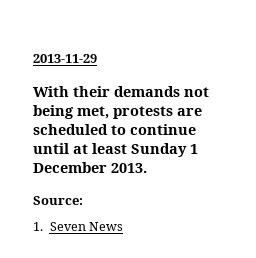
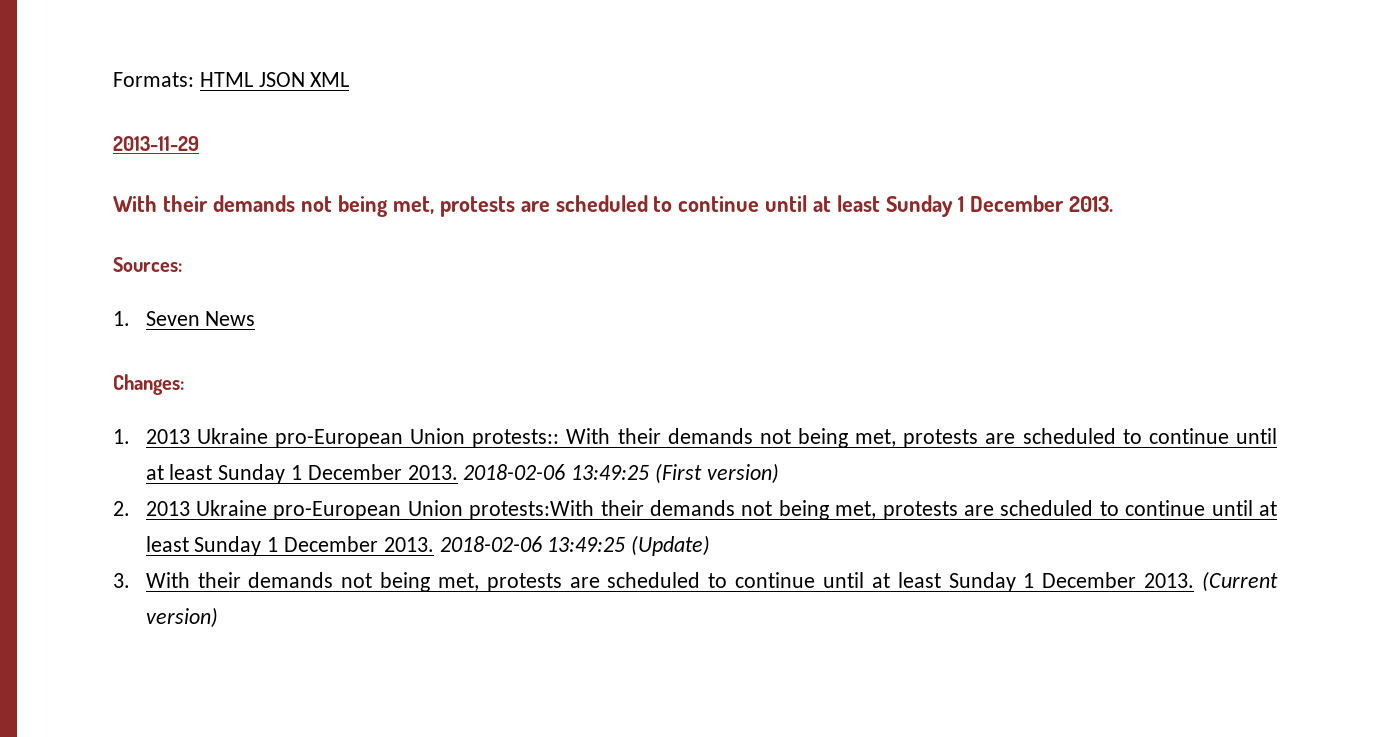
+ Formats: HTML JSON XML
- Source:
+ Sources:
+ Changes:
+ 1. 2013 Ukraine pro-European Union protests:: With their demands not being met, protests are scheduled to continue until at least Sunday 1 December 2013. 2018-02-06 13:49:25 (First version)
+ 2. 2013 Ukraine pro-European Union protests:With their demands not being met, protests are scheduled to continue until at least Sunday 1 December 2013. 2018-02-06 13:49:25 (Update)
+ 3. With their demands not being met, protests are scheduled to continue until at least Sunday 1 December 2013. (Current version)

